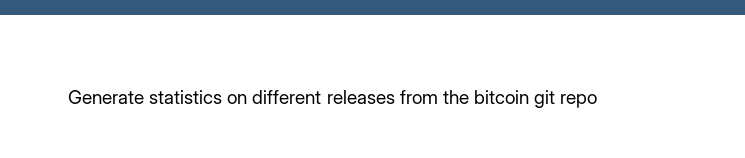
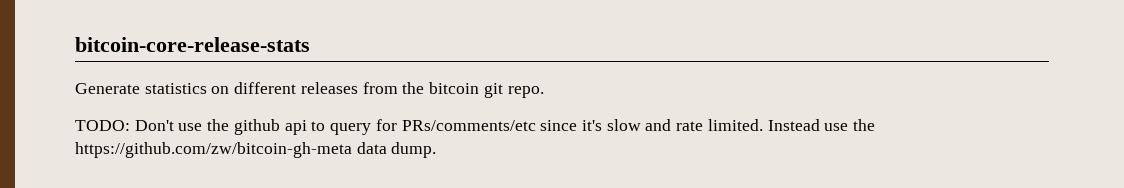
+ bitcoin-core-release-stats
- Generate statistics on different releases from the bitcoin git repo
+ Generate statistics on different releases from the bitcoin git repo.
+ TODO: Don't use the github api to query for PRs/comments/etc since it's slow and rate limited. Instead use the https://github.com/zw/bitcoin-gh-meta data dump.

